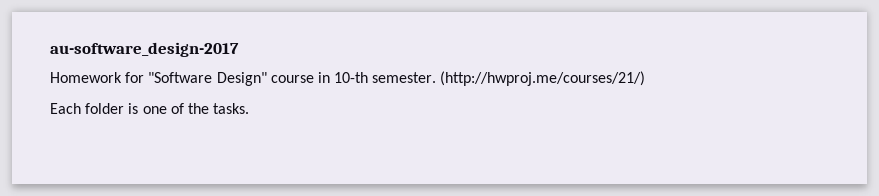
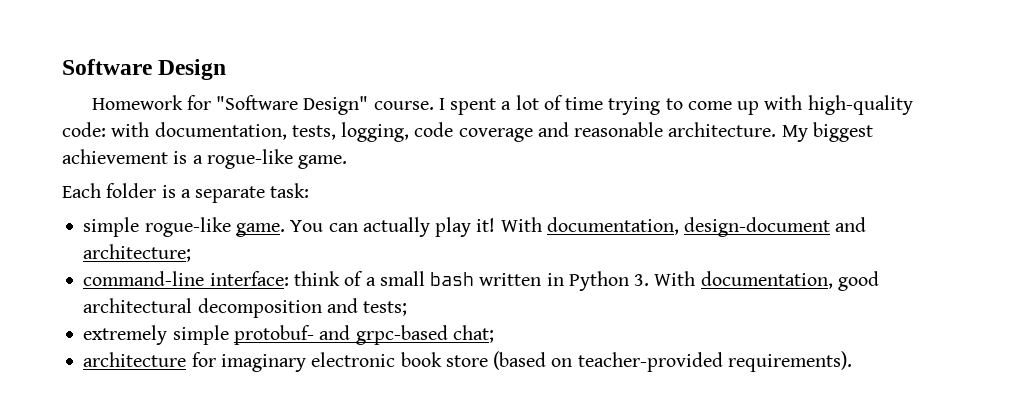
- au-software_design-2017
+ Software Design
- Homework for "Software Design" course in 10-th semester. (http://hwproj.me/courses/21/)
- Each folder is one of the tasks.
+ Homework for "Software Design" course. I spent a lot of time trying to come up with high-quality code: with documentation, tests, logging, code coverage and reasonable architecture. My biggest achievement is a rogue-like game.
+ Each folder is a separate task:
+ simple rogue-like game. You can actually play it! With documentation, design-document and architecture;
+ command-line interface: think of a small bash written in Python 3. With documentation, good architectural decomposition and tests;
+ extremely simple protobuf- and grpc-based chat;
+ architecture for imaginary electronic book store (based on teacher-provided requirements).

